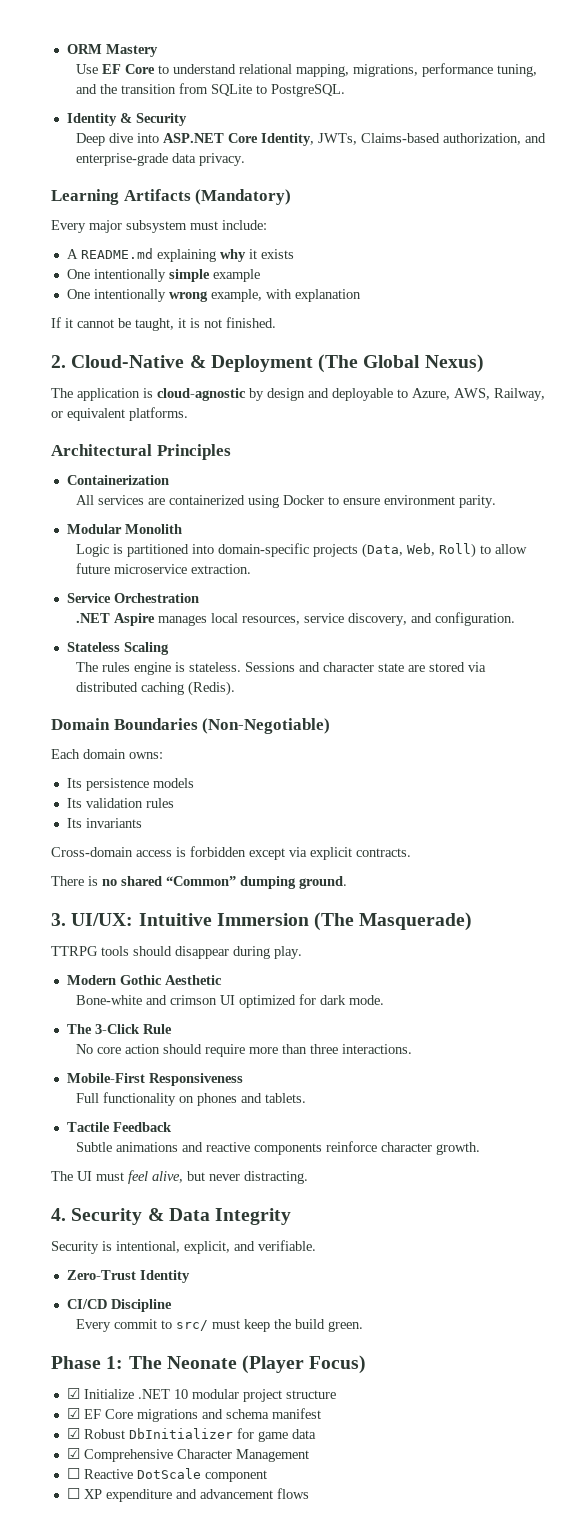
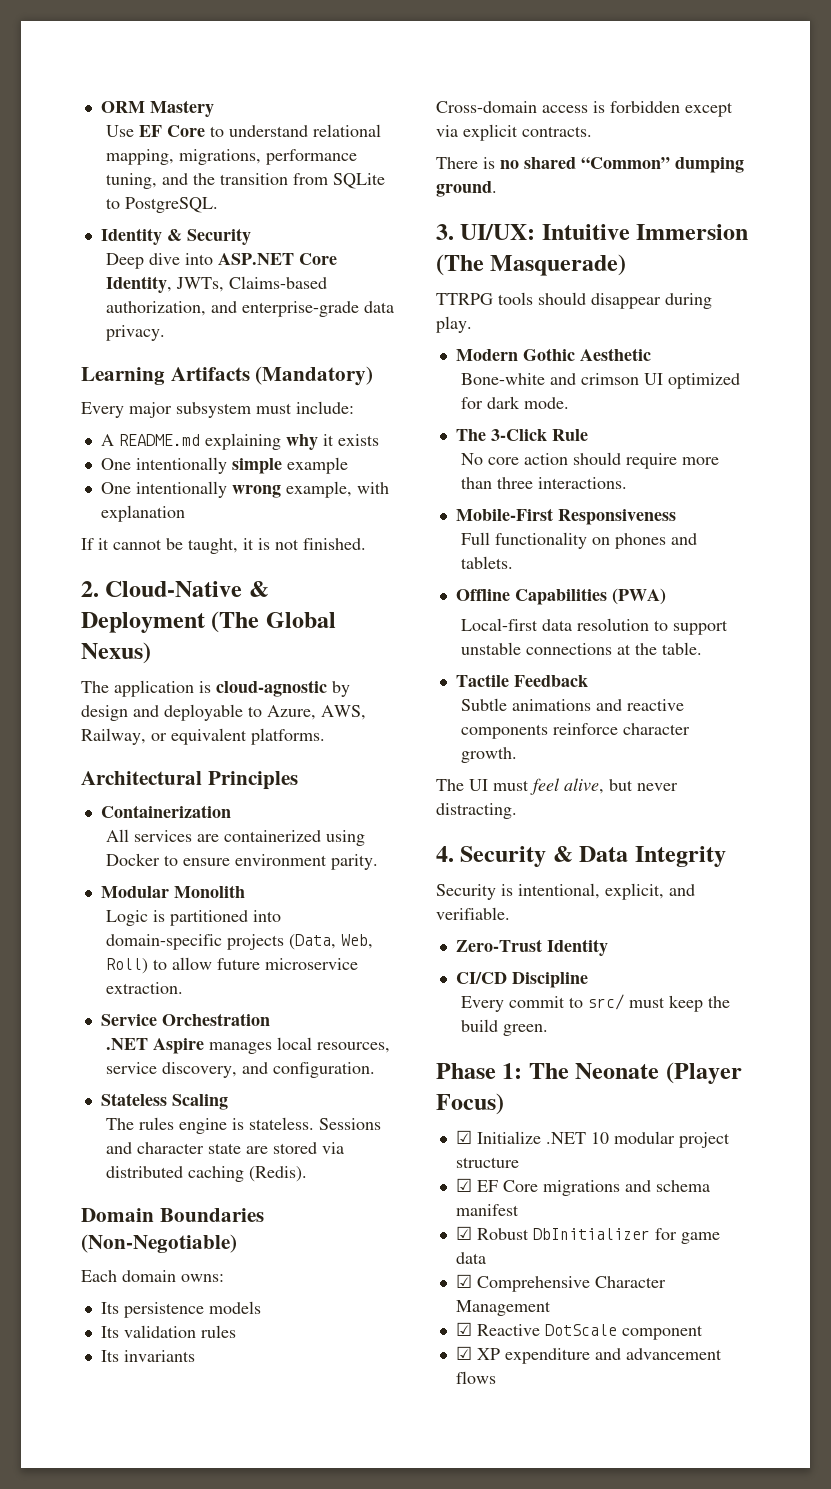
+ Offline Capabilities (PWA)
+ Local-first data resolution to support unstable connections at the table.
- ☐ Reactive DotScale component
+ ☑ Reactive DotScale component
- ☐ XP expenditure and advancement flows
+ ☑ XP expenditure and advancement flows

